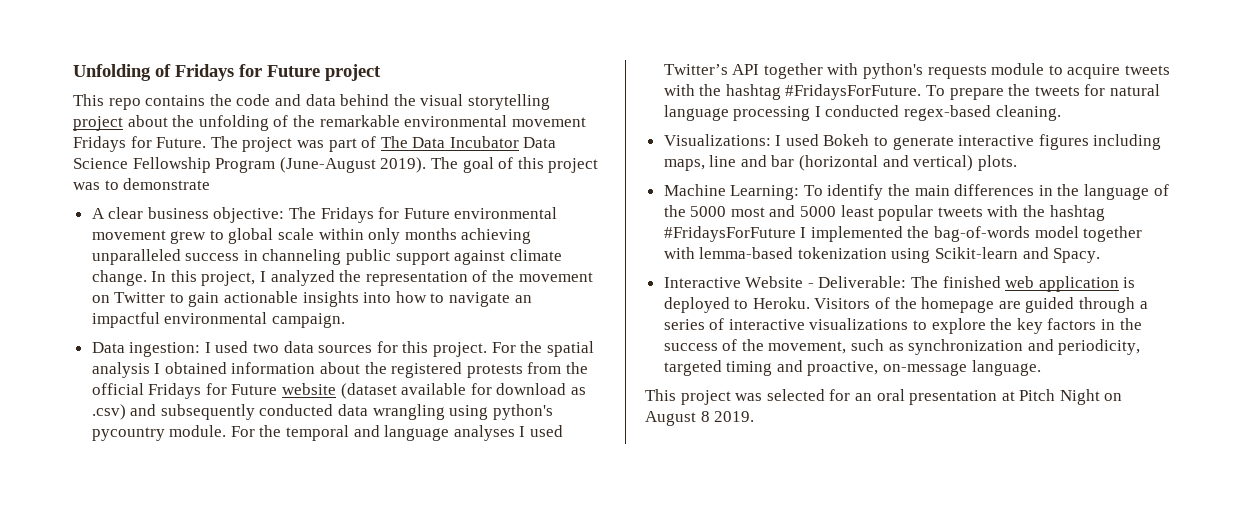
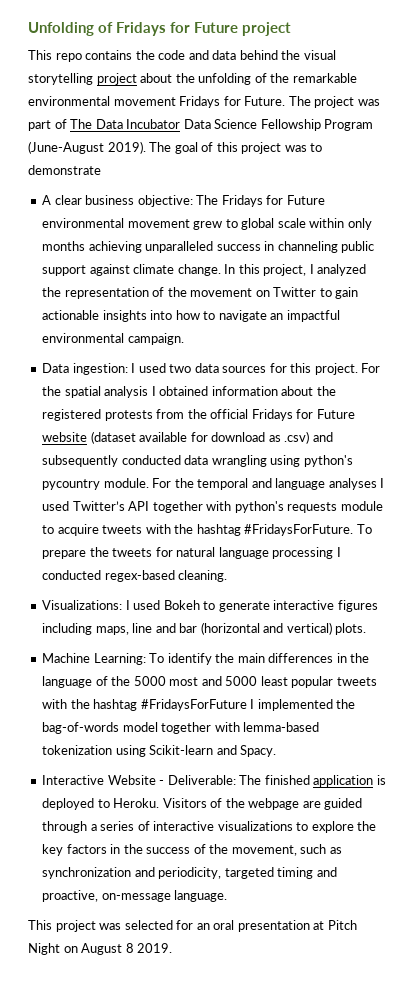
- Interactive Website - Deliverable: The finished web application is deployed to Heroku.
+ Interactive Website - Deliverable: The finished application is deployed to Heroku.
- Visitors of the homepage are guided through a series of interactive visualizations to explore the key factors in the success of the movement, such as synchronization and periodicity, targeted timing and proactive, on-message language.
+ Visitors of the webpage are guided through a series of interactive visualizations to explore the key factors in the success of the movement, such as synchronization and periodicity, targeted timing and proactive, on-message language.

